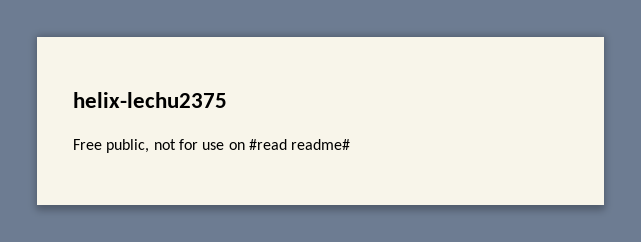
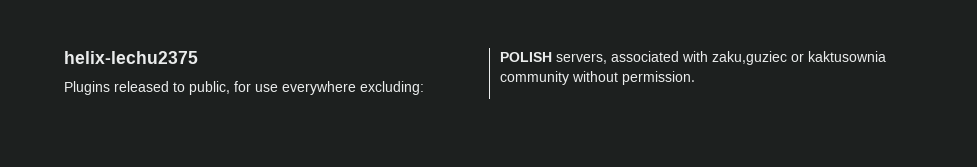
- Free public, not for use on #read readme#
+ Plugins released to public, for use everywhere excluding: POLISH servers, associated with zaku,guziec or kaktusownia community without permission.

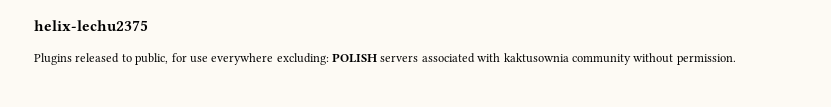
- Plugins released to public, for use everywhere excluding: POLISH servers, associated with zaku,guziec or kaktusownia community without permission.
+ Plugins released to public, for use everywhere excluding: POLISH servers associated with kaktusownia community without permission.

